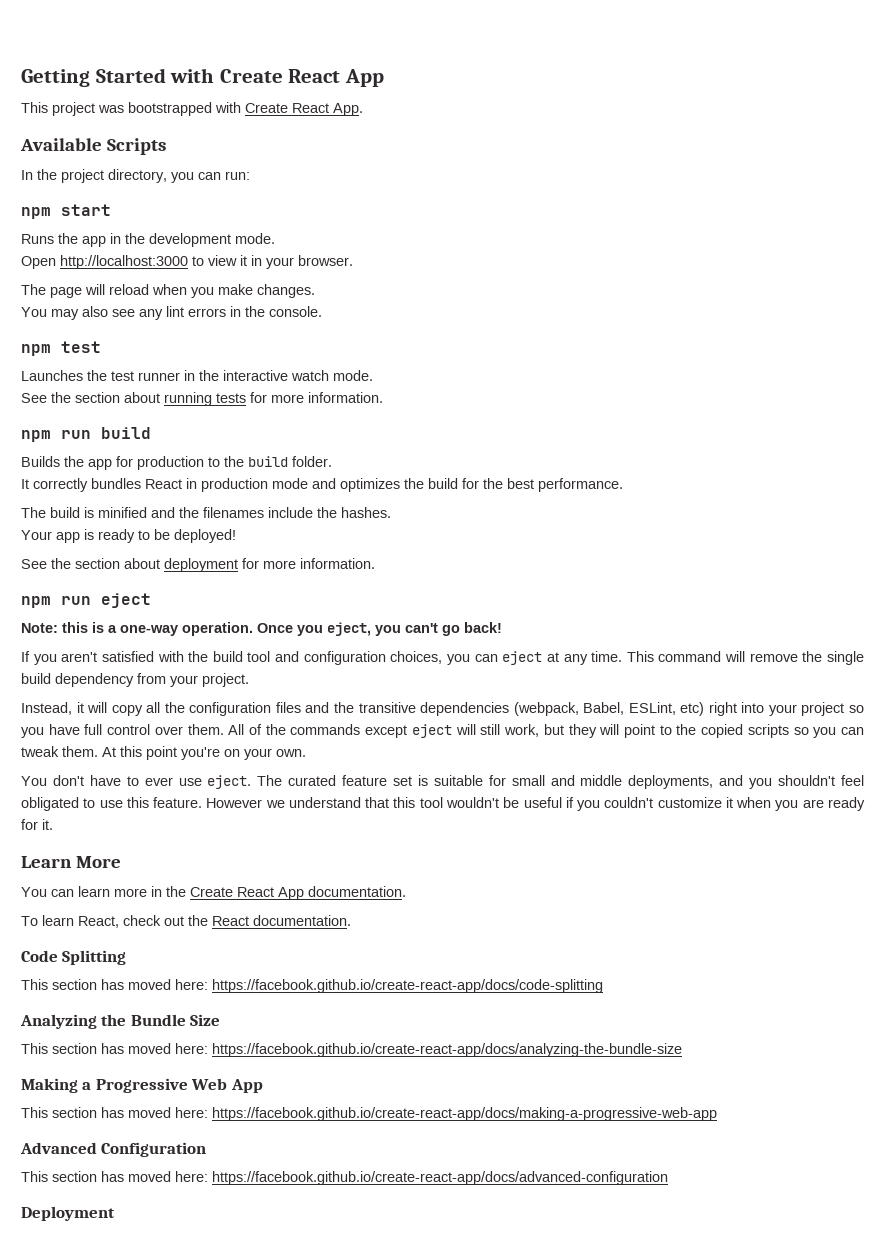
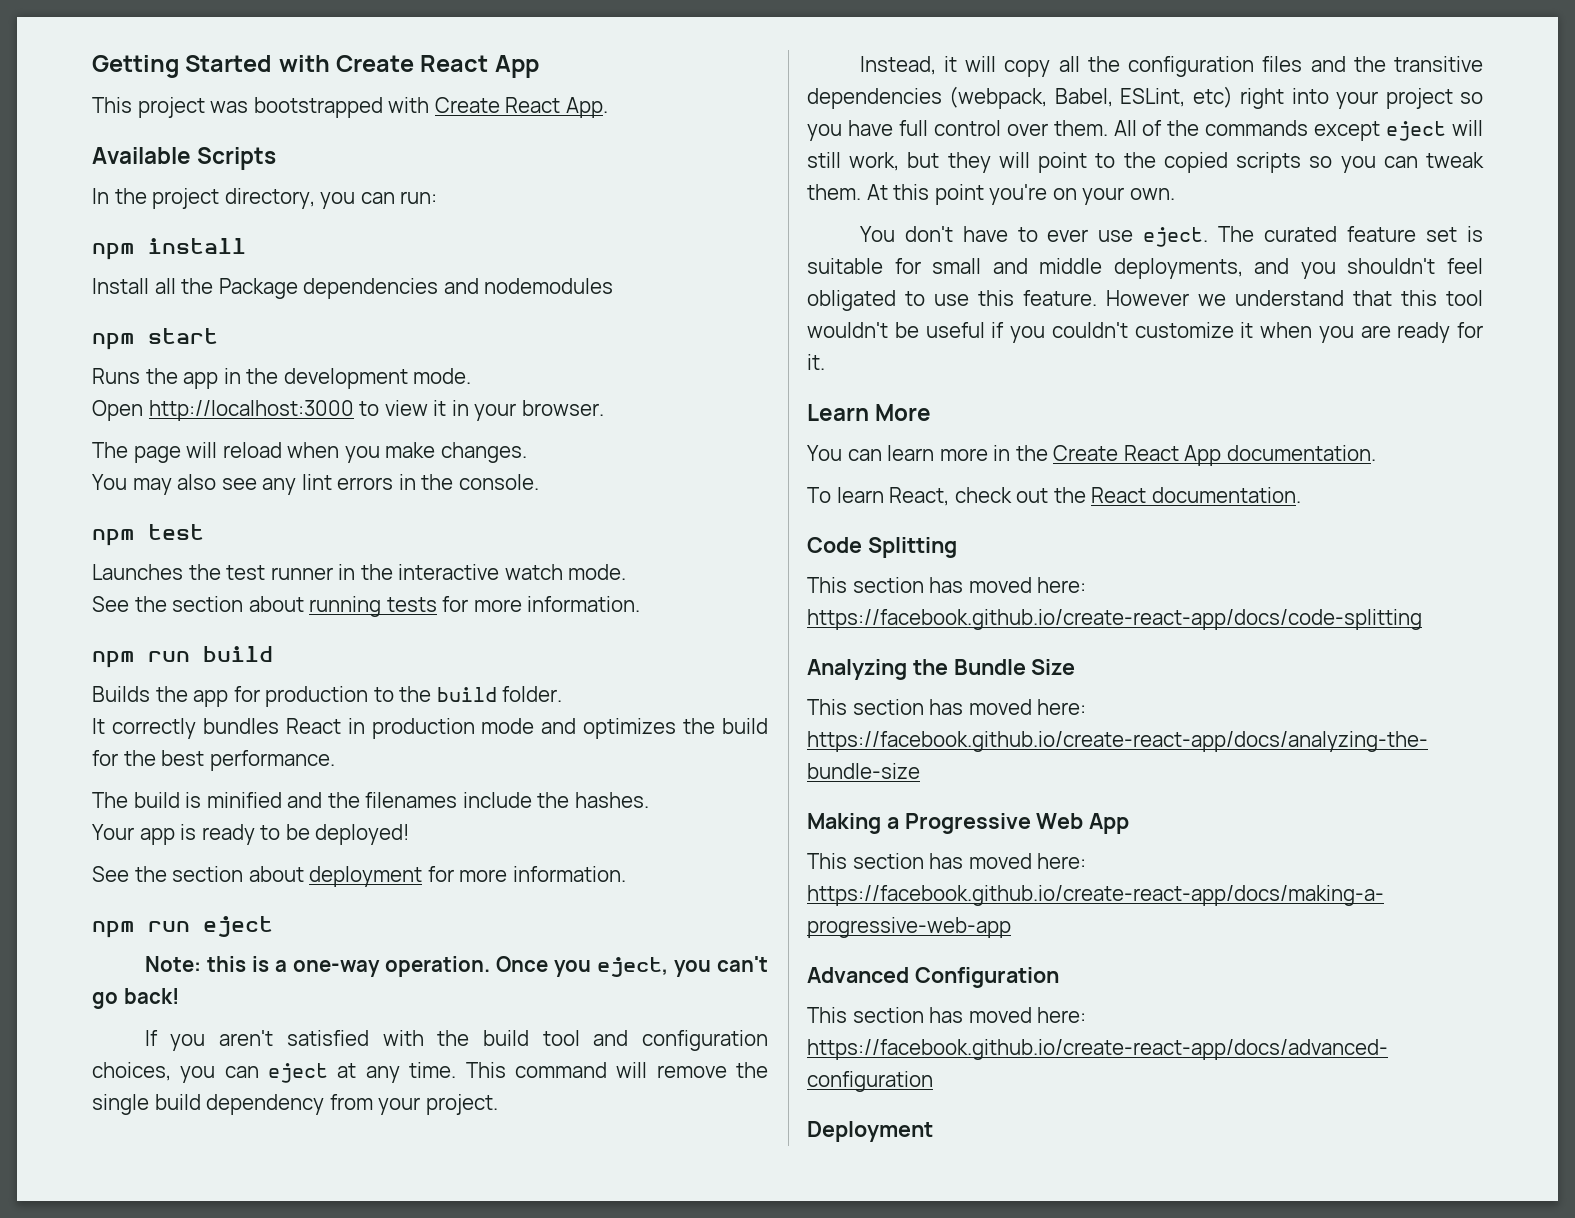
+ npm install
+ Install all the Package dependencies and nodemodules

